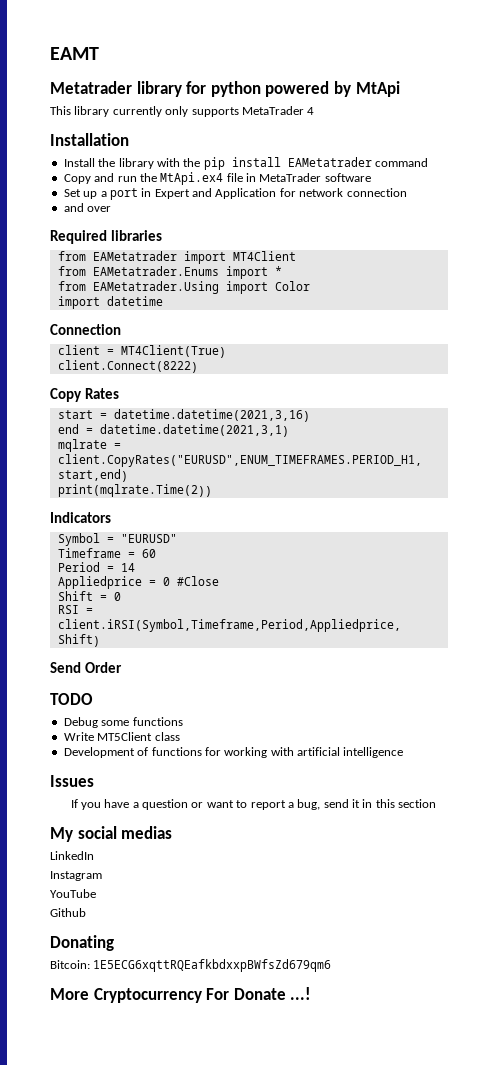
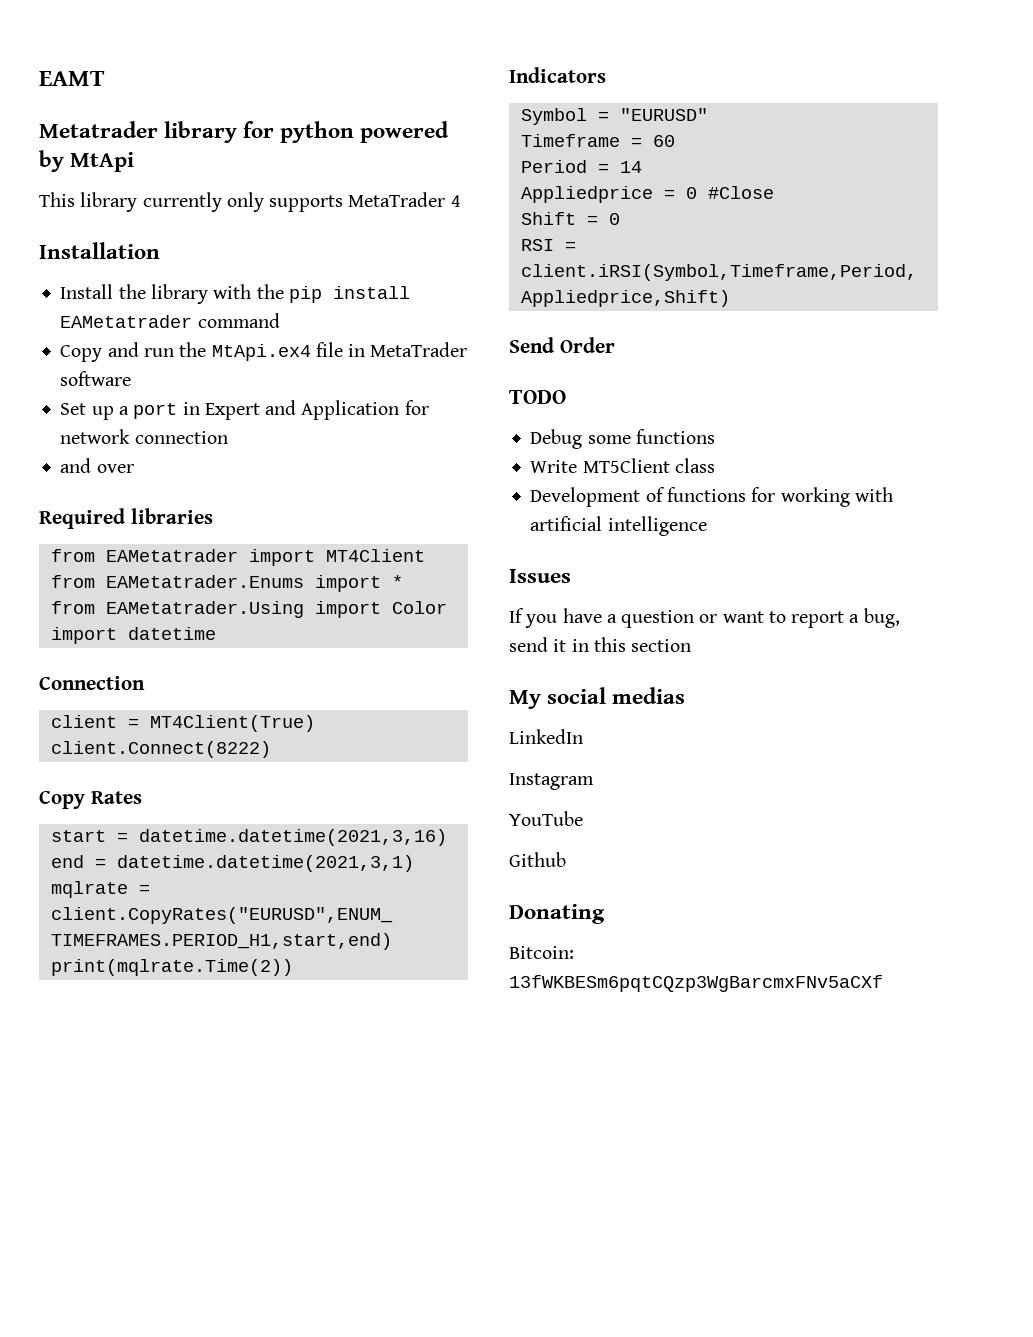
- Bitcoin: 1E5ECG6xqttRQEafkbdxxpBWfsZd679qm6
- More Cryptocurrency For Donate ...!
+ Bitcoin: 13fWKBESm6pqtCQzp3WgBarcmxFNv5aCXf

